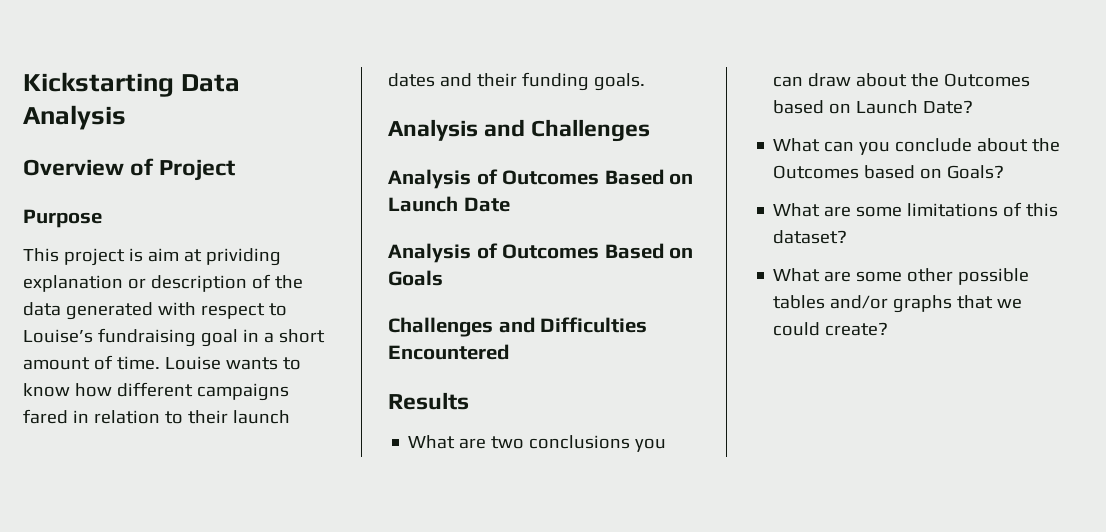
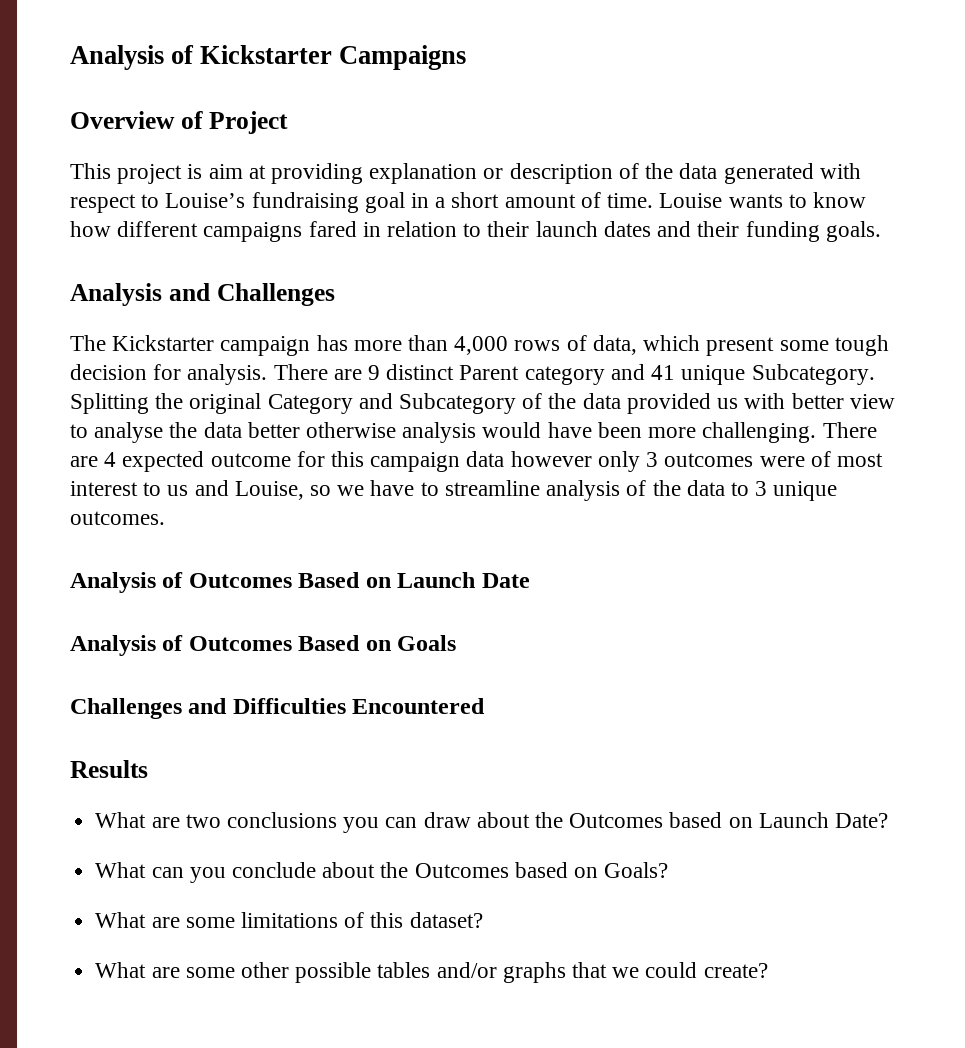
- Kickstarting Data Analysis
+ Analysis of Kickstarter Campaigns
- Purpose
- This project is aim at prividing explanation or description of the data generated with respect to Louise’s fundraising goal in a short amount of time.
+ This project is aim at providing explanation or description of the data generated with respect to Louise’s fundraising goal in a short amount of time.
+ The Kickstarter campaign has more than 4,000 rows of data, which present some tough decision for analysis. There are 9 distinct Parent category and 41 unique Subcategory. Splitting the original Category and Subcategory of the data provided us with better view to analyse the data better otherwise analysis would have been more challenging. There are 4 expected outcome for this campaign data however only 3 outcomes were of most interest to us and Louise, so we have to streamline analysis of the data to 3 unique outcomes.

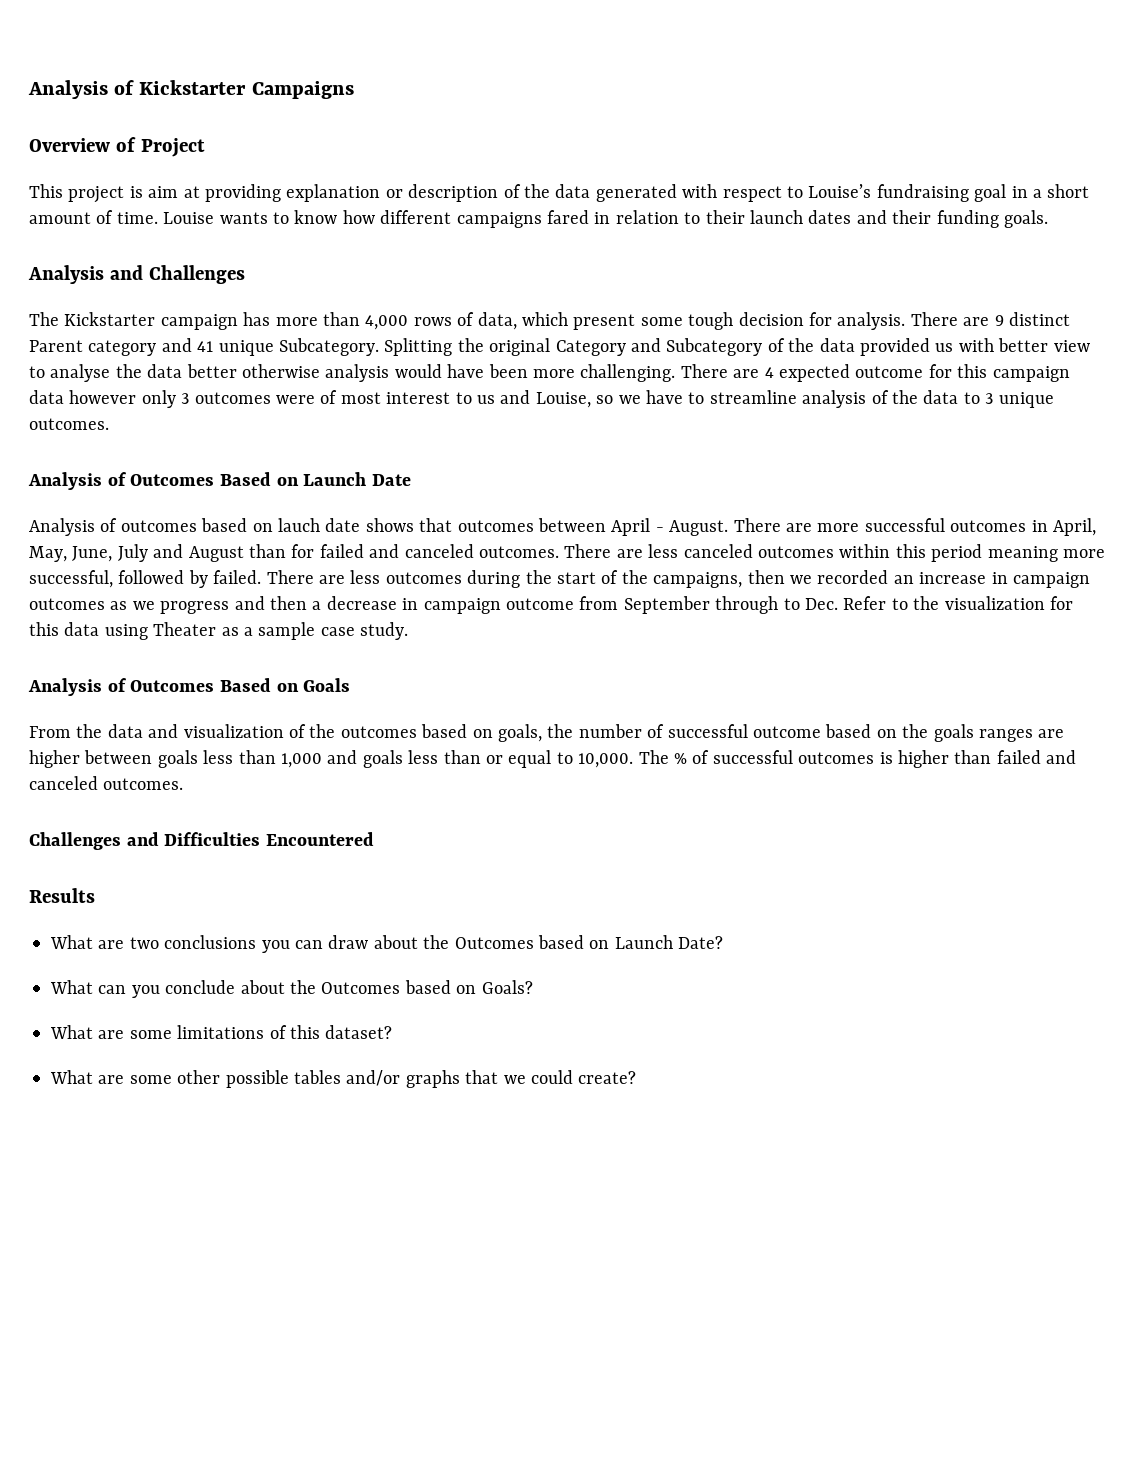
+ Analysis of outcomes based on lauch date shows that outcomes between April - August. There are more successful outcomes in April, May, June, July and August than for failed and canceled outcomes. There are less canceled outcomes within this period meaning more successful, followed by failed. There are less outcomes during the start of the campaigns, then we recorded an increase in campaign outcomes as we progress and then a decrease in campaign outcome from September through to Dec. Refer to the visualization for this data using Theater as a sample case study.
+ From the data and visualization of the outcomes based on goals, the number of successful outcome based on the goals ranges are higher between goals less than 1,000 and goals less than or equal to 10,000. The % of successful outcomes is higher than failed and canceled outcomes.

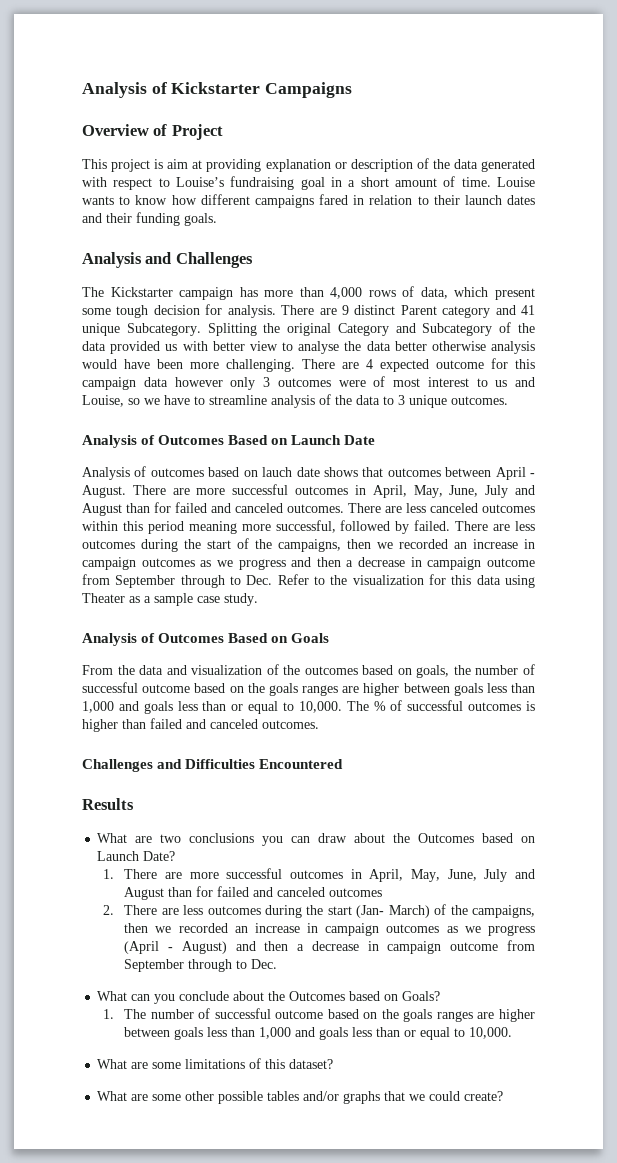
+ 1. There are more successful outcomes in April, May, June, July and August than for failed and canceled outcomes
+ 2. There are less outcomes during the start (Jan- March) of the campaigns, then we recorded an increase in campaign outcomes as we progress (April - August) and then a decrease in campaign outcome from September through to Dec.
+ 1. The number of successful outcome based on the goals ranges are higher between goals less than 1,000 and goals less than or equal to 10,000.

